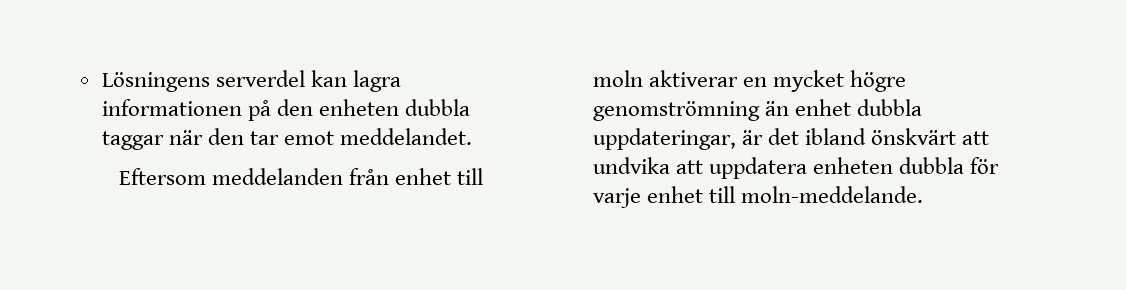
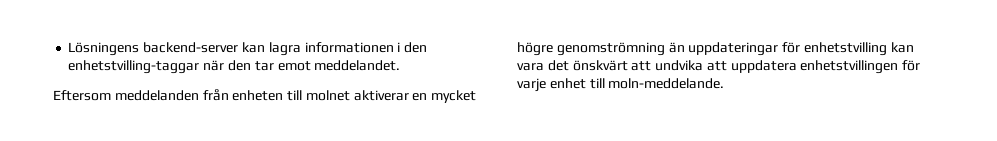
- Lösningens serverdel kan lagra informationen på den enheten dubbla taggar när den tar emot meddelandet.
+ Lösningens backend-server kan lagra informationen i den enhetstvilling-taggar när den tar emot meddelandet.
- Eftersom meddelanden från enhet till moln aktiverar en mycket högre genomströmning än enhet dubbla uppdateringar, är det ibland önskvärt att undvika att uppdatera enheten dubbla för varje enhet till moln-meddelande.
+ Eftersom meddelanden från enheten till molnet aktiverar en mycket högre genomströmning än uppdateringar för enhetstvilling kan vara det önskvärt att undvika att uppdatera enhetstvillingen för varje enhet till moln-meddelande.

